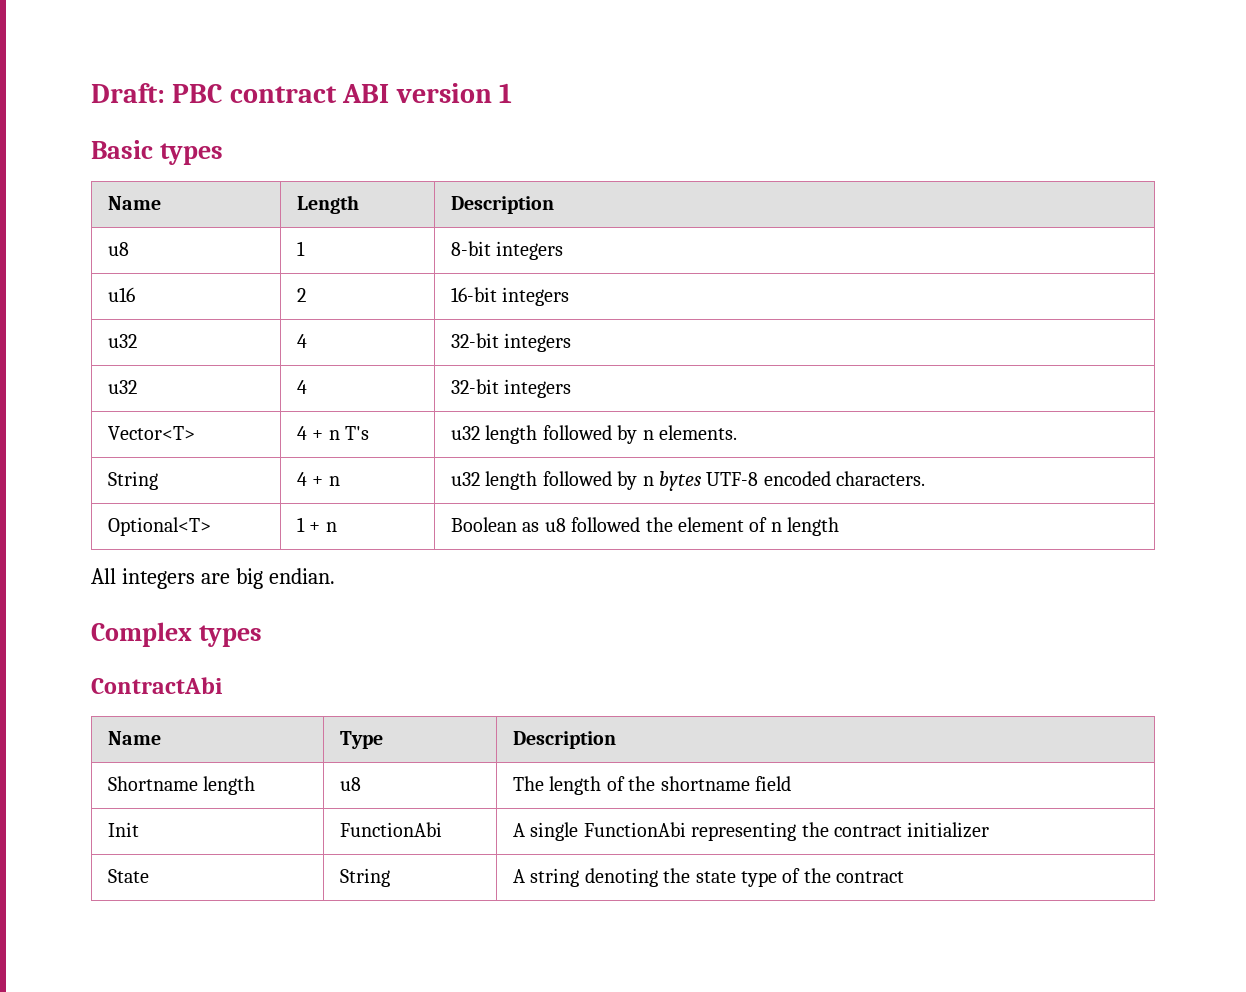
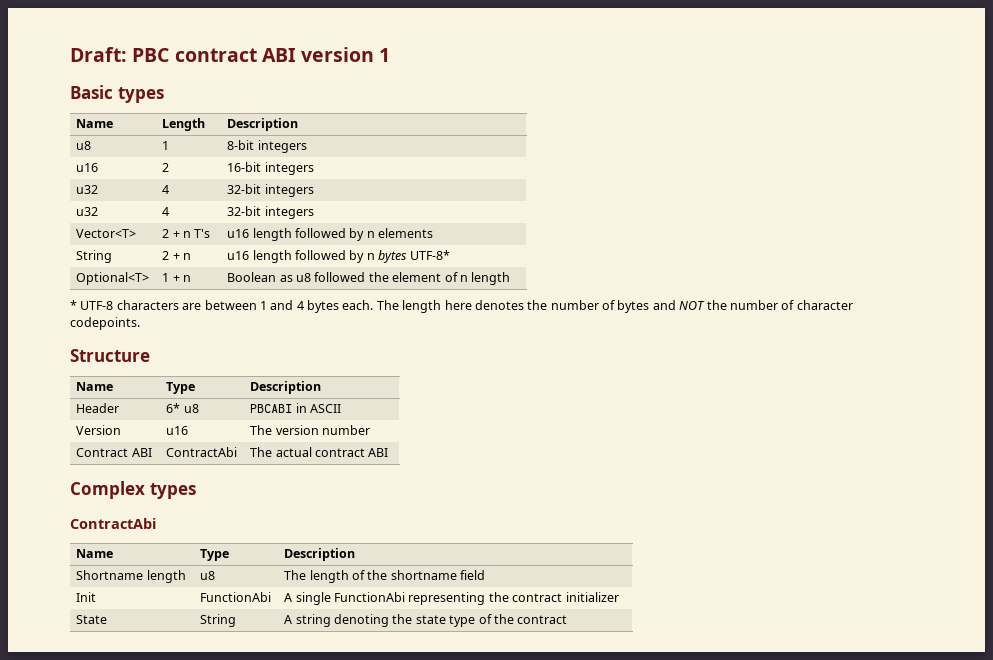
- Vector<T> | 4 + n T's | u32 length followed by n elements.
- String | 4 + n | u32 length followed by n bytes UTF-8 encoded characters.
+ Vector<T> | 2 + n T's | u16 length followed by n elements
+ String | 2 + n | u16 length followed by n bytes UTF-8*
- All integers are big endian.
+ * UTF-8 characters are between 1 and 4 bytes each. The length here denotes the number of bytes and NOT the number of character codepoints.
+ Structure
+ Name | Type | Description
+ Header | 6* u8 | PBCABI in ASCII
+ Version | u16 | The version number
+ Contract ABI | ContractAbi | The actual contract ABI

